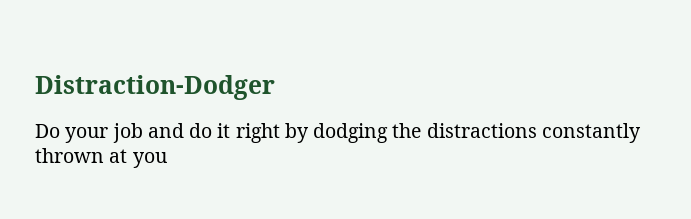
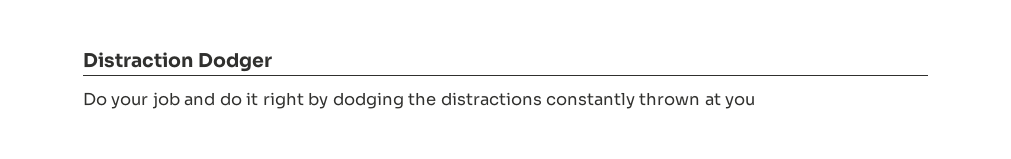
- Distraction-Dodger
+ Distraction Dodger

